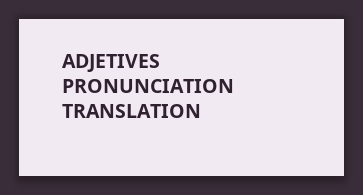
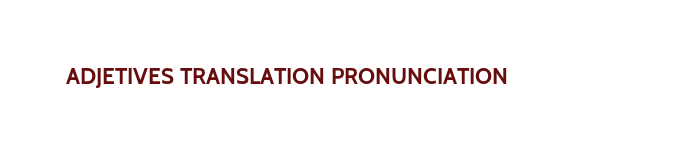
- ADJETIVES PRONUNCIATION TRANSLATION
+ ADJETIVES TRANSLATION PRONUNCIATION

